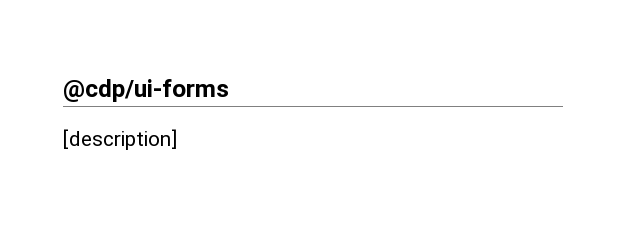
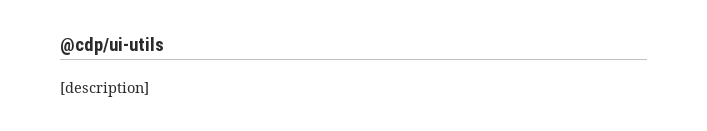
- @cdp/ui-forms
+ @cdp/ui-utils

